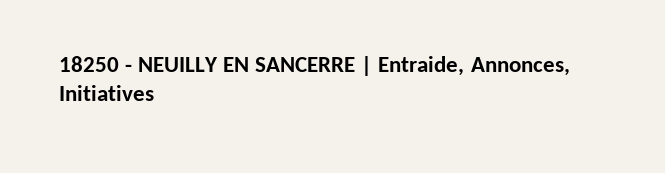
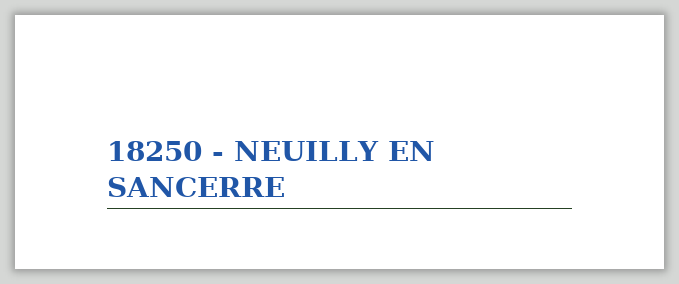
- 18250 - NEUILLY EN SANCERRE | Entraide, Annonces, Initiatives
+ 18250 - NEUILLY EN SANCERRE

